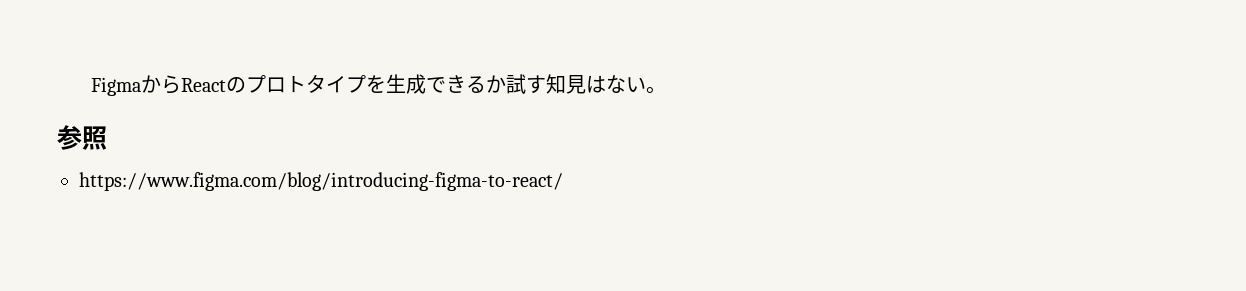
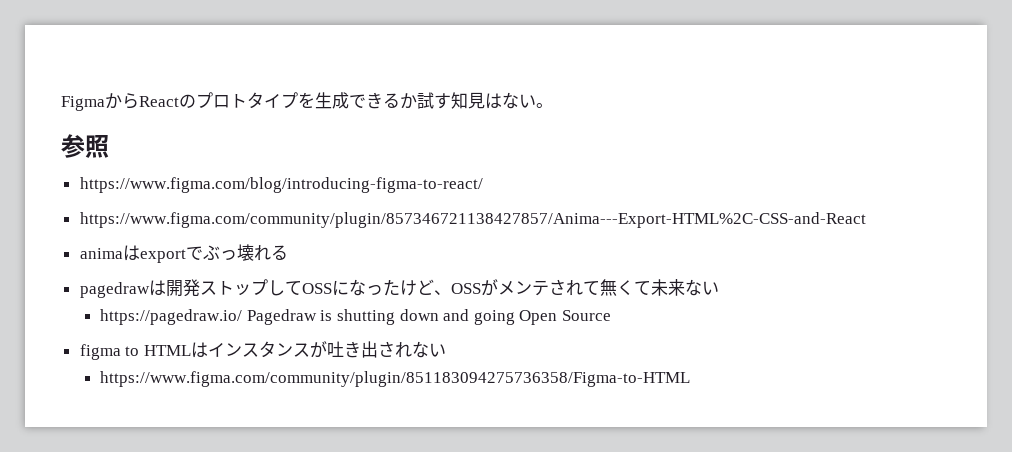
+ https://www.figma.com/community/plugin/857346721138427857/Anima---Export-HTML%2C-CSS-and-React
+ animaはexportでぶっ壊れる
+ pagedrawは開発ストップしてOSSになったけど、OSSがメンテされて無くて未来ない
+ https://pagedraw.io/ Pagedraw is shutting down and going Open Source
+ figma to HTMLはインスタンスが吐き出されない
+ https://www.figma.com/community/plugin/851183094275736358/Figma-to-HTML

